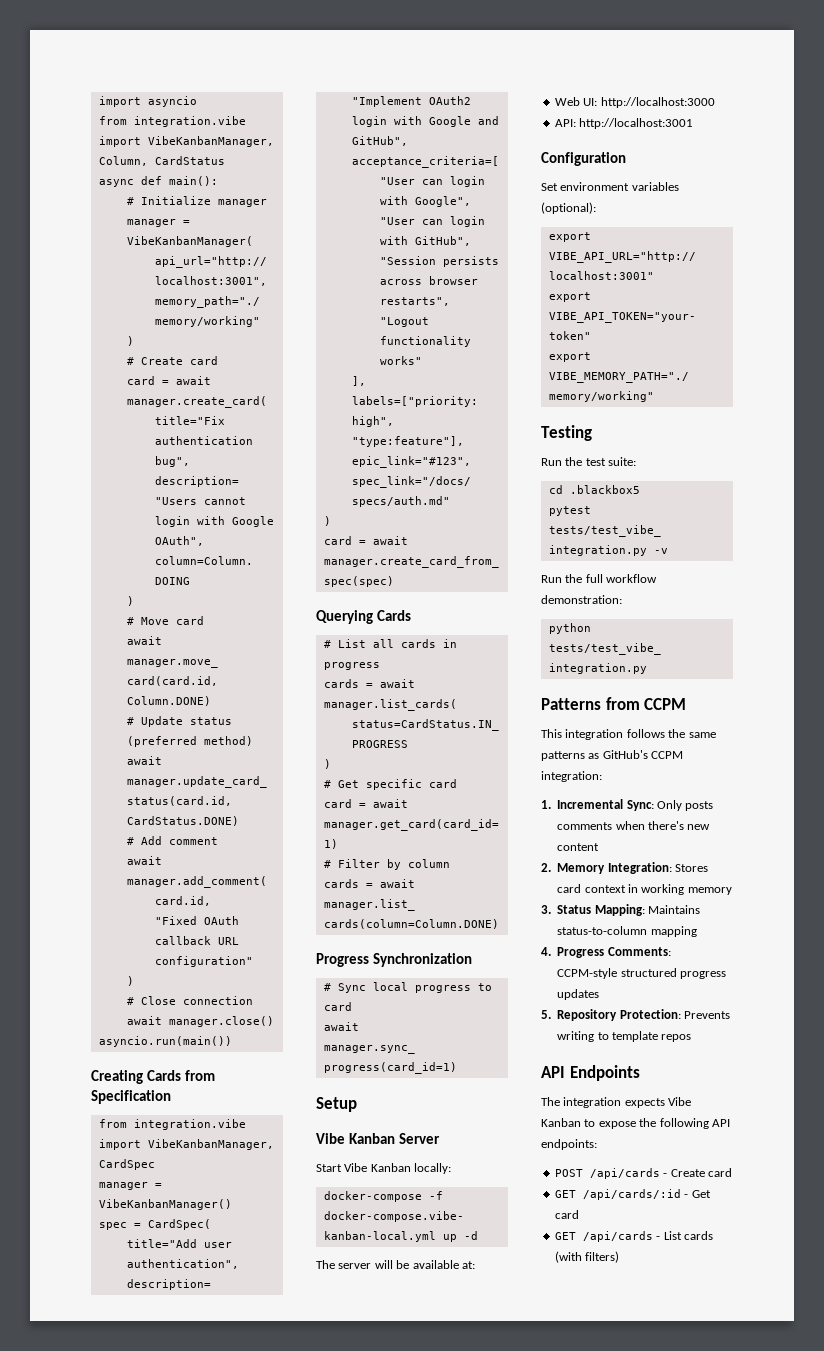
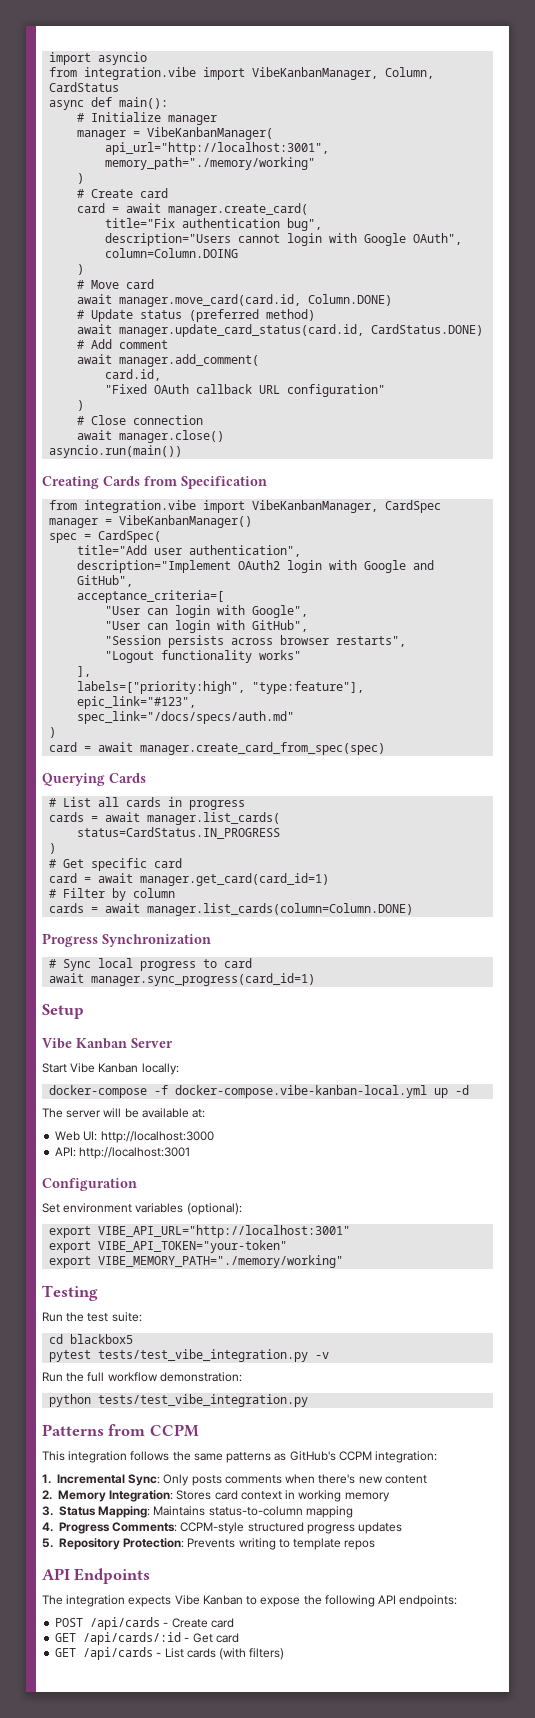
- cd .blackbox5
+ cd blackbox5

